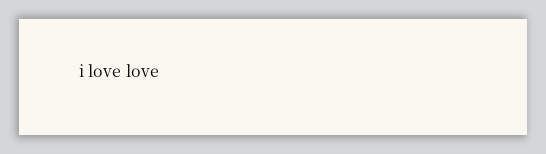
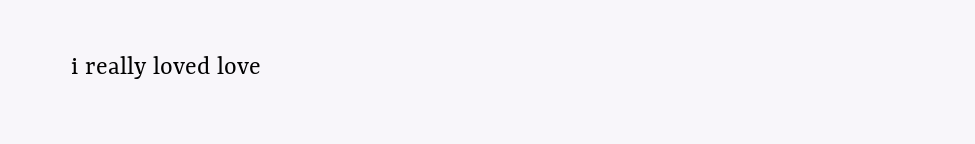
- i love love
+ i really loved love

